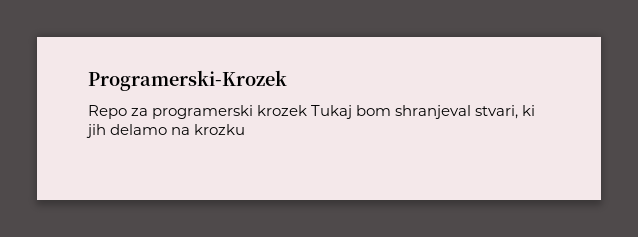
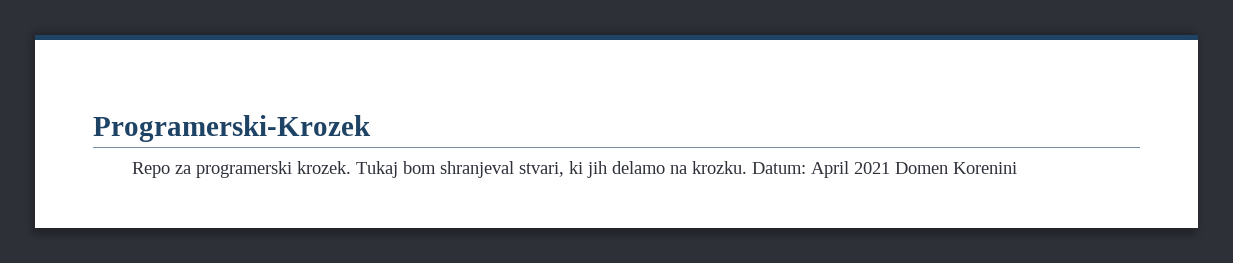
- Repo za programerski krozek Tukaj bom shranjeval stvari, ki jih delamo na krozku
+ Repo za programerski krozek. Tukaj bom shranjeval stvari, ki jih delamo na krozku. Datum: April 2021 Domen Korenini

